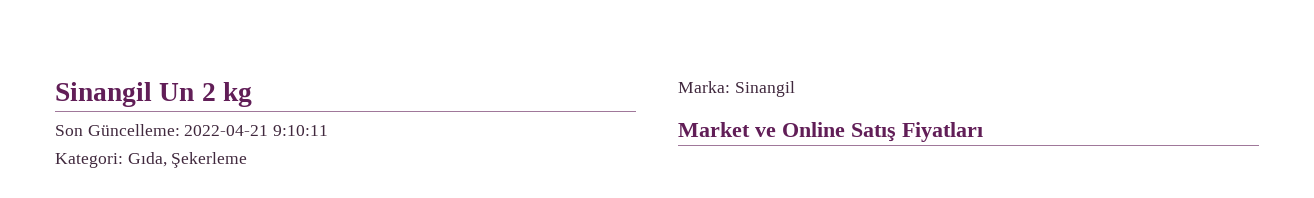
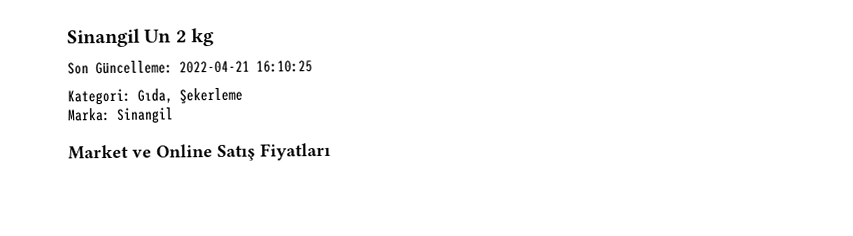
- Son Güncelleme: 2022-04-21 9:10:11
+ Son Güncelleme: 2022-04-21 16:10:25

